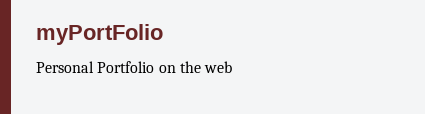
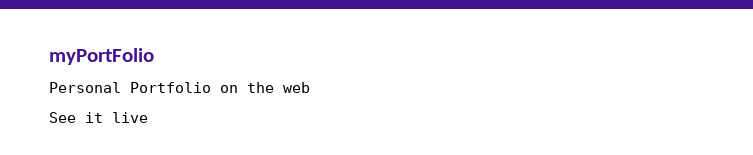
+ See it live

